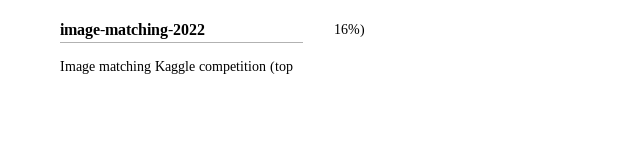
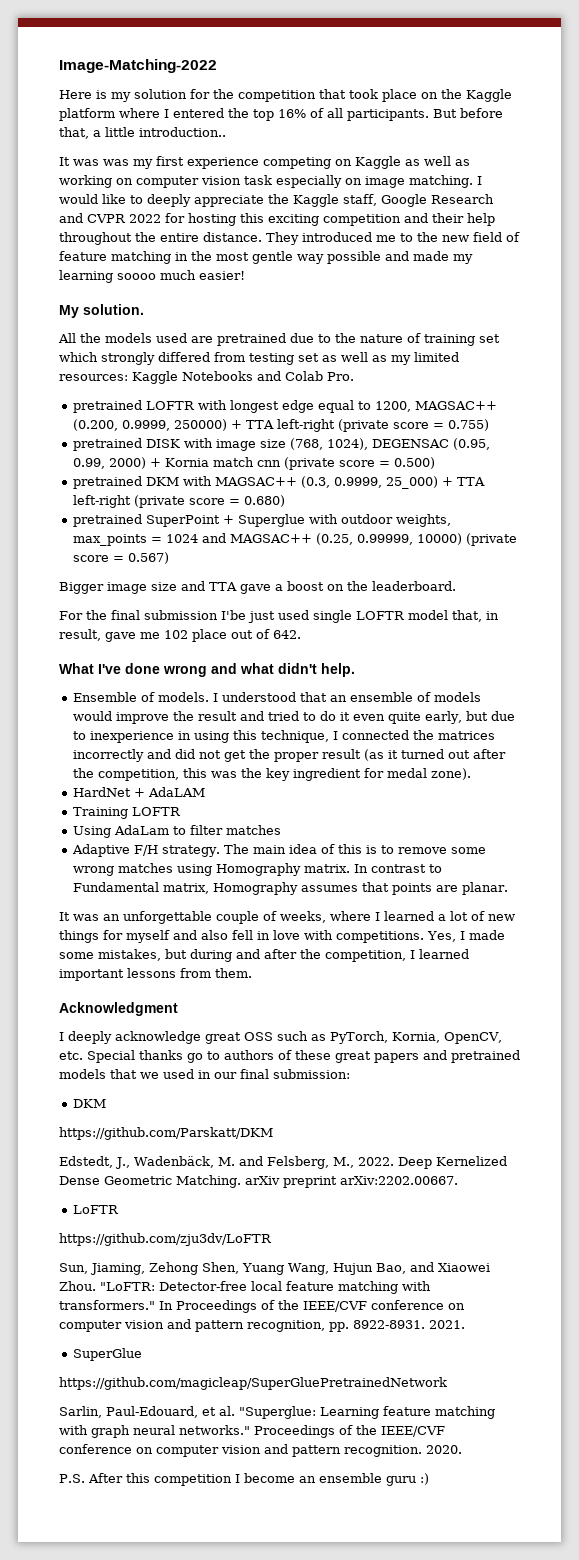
- image-matching-2022
- Image matching Kaggle competition (top 16%)
+ Image-Matching-2022
+ Here is my solution for the competition that took place on the Kaggle platform where I entered the top 16% of all participants. But before that, a little introduction..
+ It was was my first experience competing on Kaggle as well as working on computer vision task especially on image matching. I would like to deeply appreciate the Kaggle staff, Google Research and CVPR 2022 for hosting this exciting competition and their help throughout the entire distance. They introduced me to the new field of feature matching in the most gentle way possible and made my learning soooo much easier!
+ My solution.
+ All the models used are pretrained due to the nature of training set which strongly differed from testing set as well as my limited resources: Kaggle Notebooks and Colab Pro.
+ pretrained LOFTR with longest edge equal to 1200, MAGSAC++ (0.200, 0.9999, 250000) + TTA left-right (private score = 0.755)
+ pretrained DISK with image size (768, 1024), DEGENSAC (0.95, 0.99, 2000) + Kornia match cnn (private score = 0.500)
+ pretrained DKM with MAGSAC++ (0.3, 0.9999, 25_000) + TTA left-right (private score = 0.680)
+ pretrained SuperPoint + Superglue with outdoor weights, max_points = 1024 and MAGSAC++ (0.25, 0.99999, 10000) (private score = 0.567)
+ Bigger image size and TTA gave a boost on the leaderboard.
+ For the final submission I'be just used single LOFTR model that, in result, gave me 102 place out of 642.
+ What I've done wrong and what didn't help.
+ Ensemble of models. I understood that an ensemble of models would improve the result and tried to do it even quite early, but due to inexperience in using this technique, I connected the matrices incorrectly and did not get the proper result (as it turned out after the competition, this was the key ingredient for medal zone).
+ HardNet + AdaLAM
+ Training LOFTR
+ Using AdaLam to filter matches
+ Adaptive F/H strategy. The main idea of this is to remove some wrong matches using Homography matrix. In contrast to Fundamental matrix, Homography assumes that points are planar.
+ It was an unforgettable couple of weeks, where I learned a lot of new things for myself and also fell in love with competitions. Yes, I made some mistakes, but during and after the competition, I learned important lessons from them.
+ Acknowledgment
+ I deeply acknowledge great OSS such as PyTorch, Kornia, OpenCV, etc. Special thanks go to authors of these great papers and pretrained models that we used in our final submission:
+ DKM
+ https://github.com/Parskatt/DKM
+ Edstedt, J., Wadenbäck, M. and Felsberg, M., 2022. Deep Kernelized Dense Geometric Matching. arXiv preprint arXiv:2202.00667.
+ LoFTR
+ https://github.com/zju3dv/LoFTR
+ Sun, Jiaming, Zehong Shen, Yuang Wang, Hujun Bao, and Xiaowei Zhou. "LoFTR: Detector-free local feature matching with transformers." In Proceedings of the IEEE/CVF conference on computer vision and pattern recognition, pp. 8922-8931. 2021.
+ SuperGlue
+ https://github.com/magicleap/SuperGluePretrainedNetwork
+ Sarlin, Paul-Edouard, et al. "Superglue: Learning feature matching with graph neural networks." Proceedings of the IEEE/CVF conference on computer vision and pattern recognition. 2020.
+ P.S. After this competition I become an ensemble guru :)

